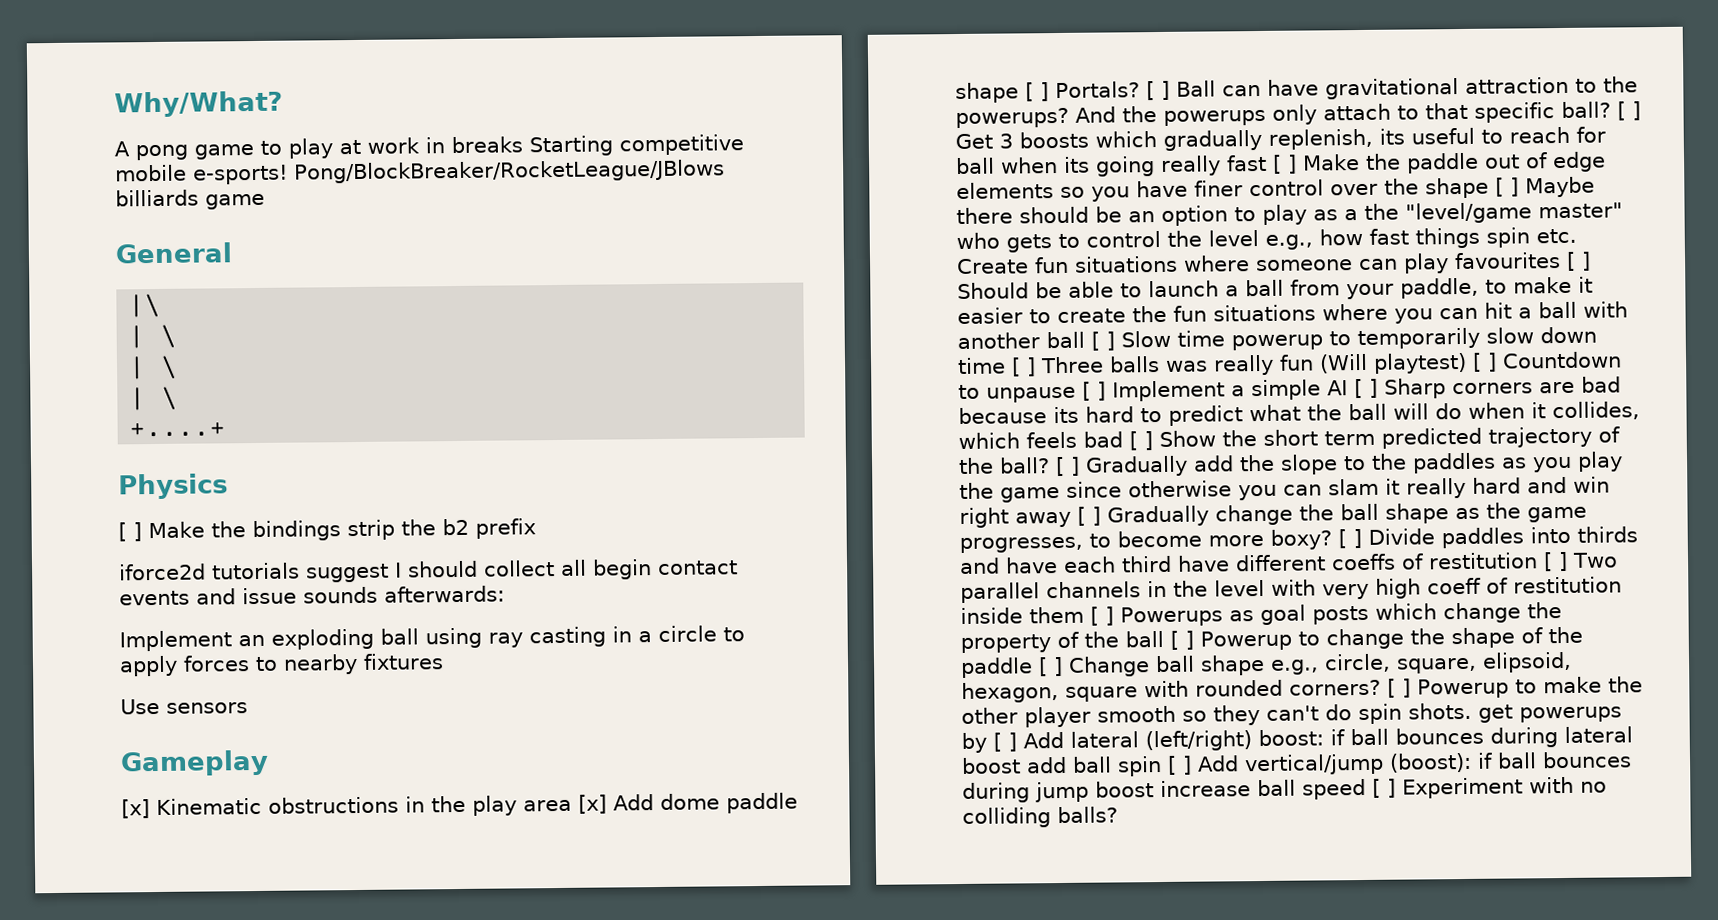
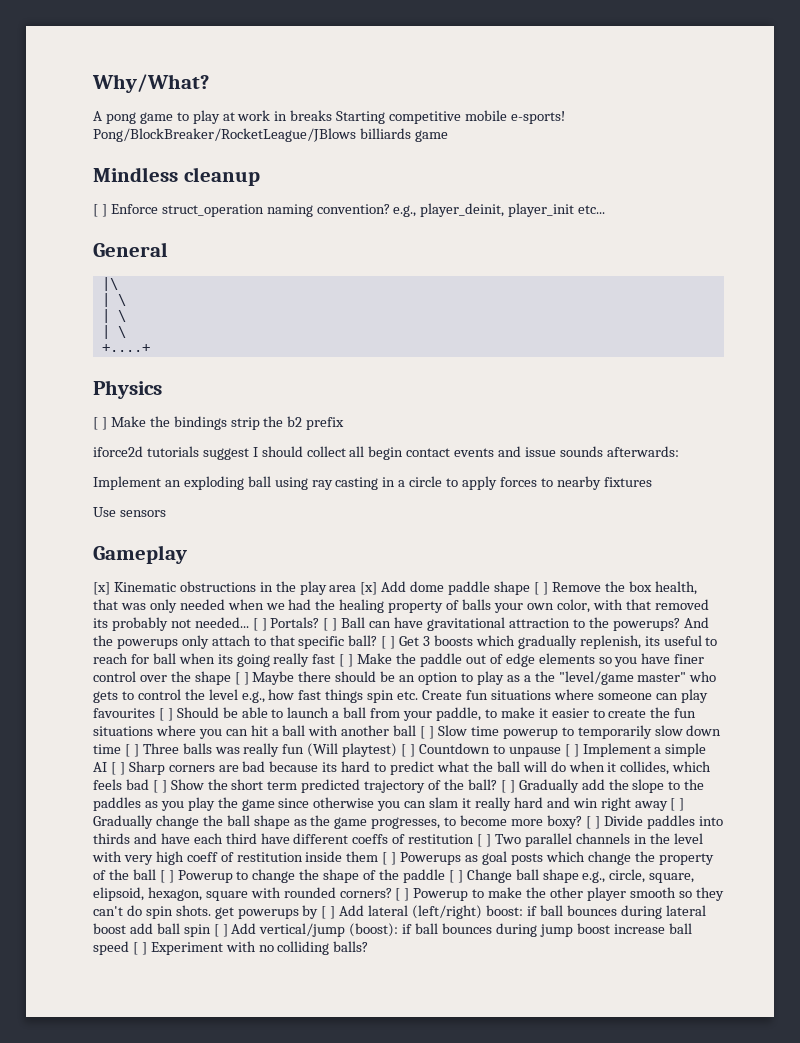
+ Mindless cleanup
+ [ ] Enforce struct_operation naming convention? e.g., player_deinit, player_init etc...
- [x] Kinematic obstructions in the play area [x] Add dome paddle shape [ ] Portals?
+ [x] Kinematic obstructions in the play area [x] Add dome paddle shape [ ] Remove the box health, that was only needed when we had the healing property of balls your own color, with that removed its probably not needed... [ ] Portals?

